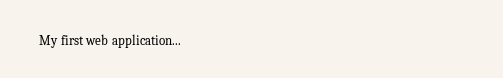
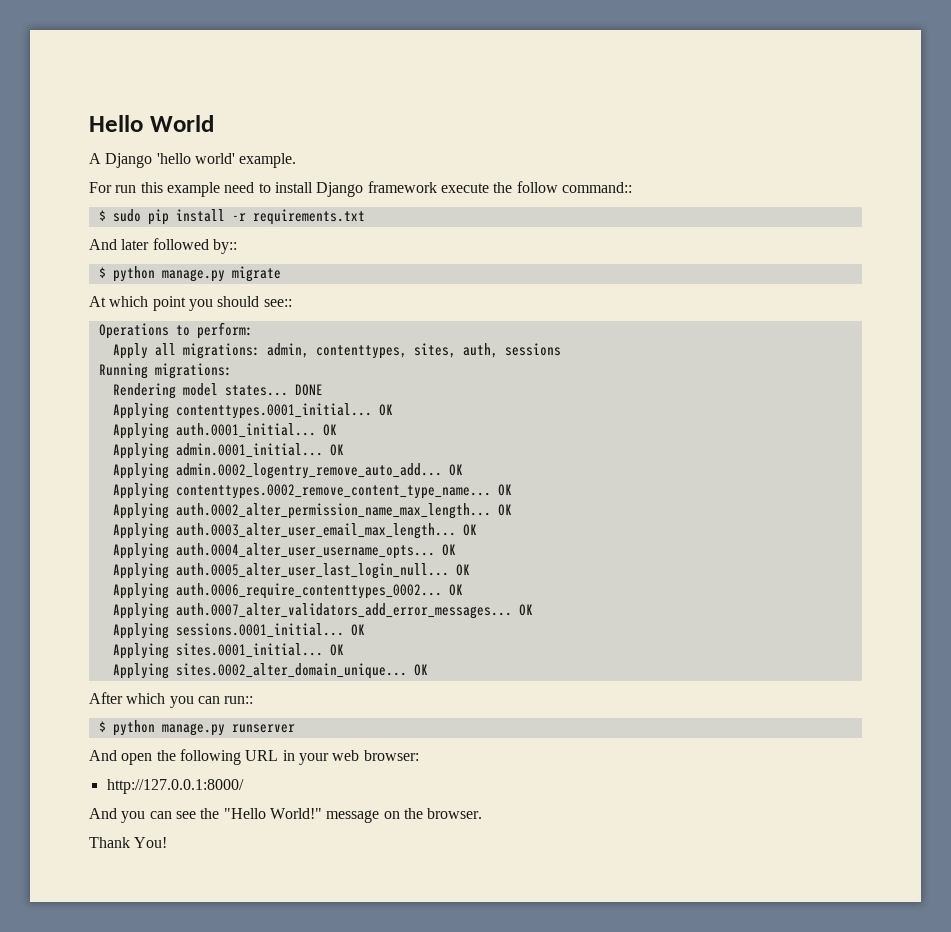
- My first web application...
+ Hello World
+ A Django 'hello world' example.
+ For run this example need to install Django framework execute the follow command::
+ $ sudo pip install -r requirements.txt
+ And later followed by::
+ $ python manage.py migrate
+ At which point you should see::
+ Operations to perform:
+ Apply all migrations: admin, contenttypes, sites, auth, sessions
+ Running migrations:
+ Rendering model states... DONE
+ Applying contenttypes.0001_initial... OK
+ Applying auth.0001_initial... OK
+ Applying admin.0001_initial... OK
+ Applying admin.0002_logentry_remove_auto_add... OK
+ Applying contenttypes.0002_remove_content_type_name... OK
+ Applying auth.0002_alter_permission_name_max_length... OK
+ Applying auth.0003_alter_user_email_max_length... OK
+ Applying auth.0004_alter_user_username_opts... OK
+ Applying auth.0005_alter_user_last_login_null... OK
+ Applying auth.0006_require_contenttypes_0002... OK
+ Applying auth.0007_alter_validators_add_error_messages... OK
+ Applying sessions.0001_initial... OK
+ Applying sites.0001_initial... OK
+ Applying sites.0002_alter_domain_unique... OK
+ After which you can run::
+ $ python manage.py runserver
+ And open the following URL in your web browser:
+ http://127.0.0.1:8000/
+ And you can see the "Hello World!" message on the browser.
+ Thank You!

